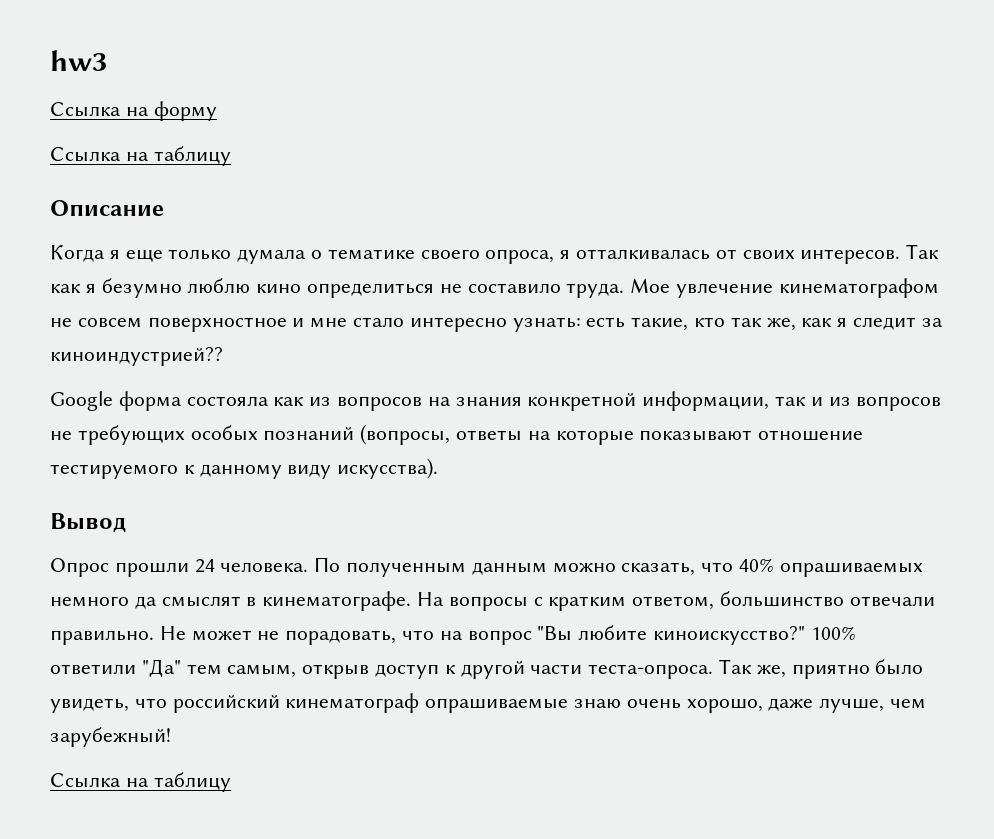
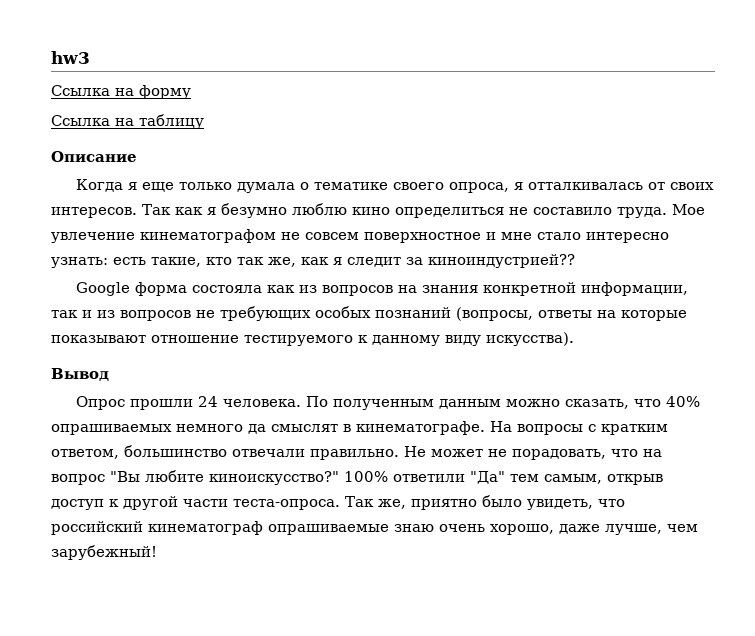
  Так же, приятно было увидеть, что российский кинематограф опрашиваемые знаю очень хорошо, даже лучше, чем зарубежный!
- Ссылка на таблицу

